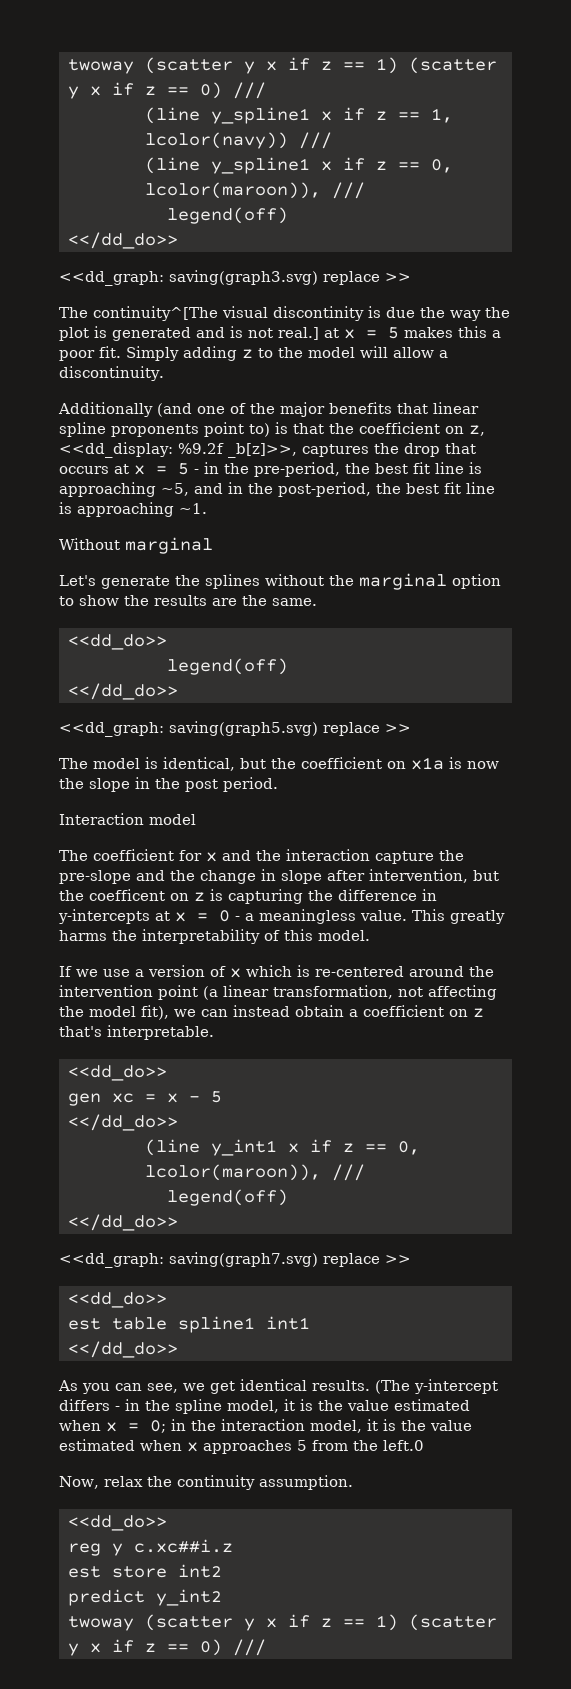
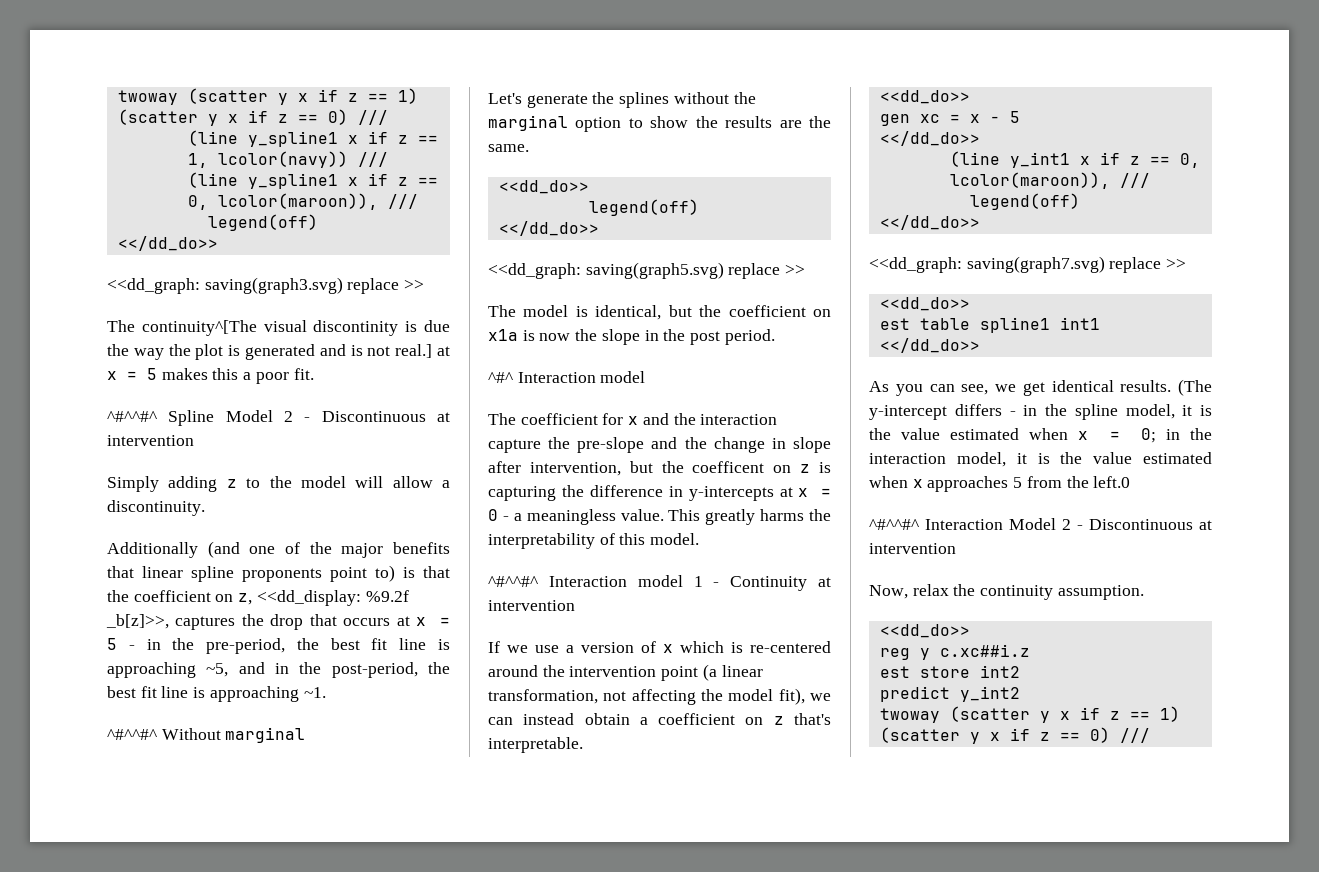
- The continuity^[The visual discontinity is due the way the plot is generated and is not real.] at x = 5 makes this a poor fit. Simply adding z to the model will allow a discontinuity.
+ The continuity^[The visual discontinity is due the way the plot is generated and is not real.] at x = 5 makes this a poor fit.
+ ^#^^#^ Spline Model 2 - Discontinuous at intervention
+ Simply adding z to the model will allow a discontinuity.
- Without marginal
+ ^#^^#^ Without marginal
- Interaction model
+ ^#^ Interaction model
+ ^#^^#^ Interaction model 1 - Continuity at intervention
+ ^#^^#^ Interaction Model 2 - Discontinuous at intervention

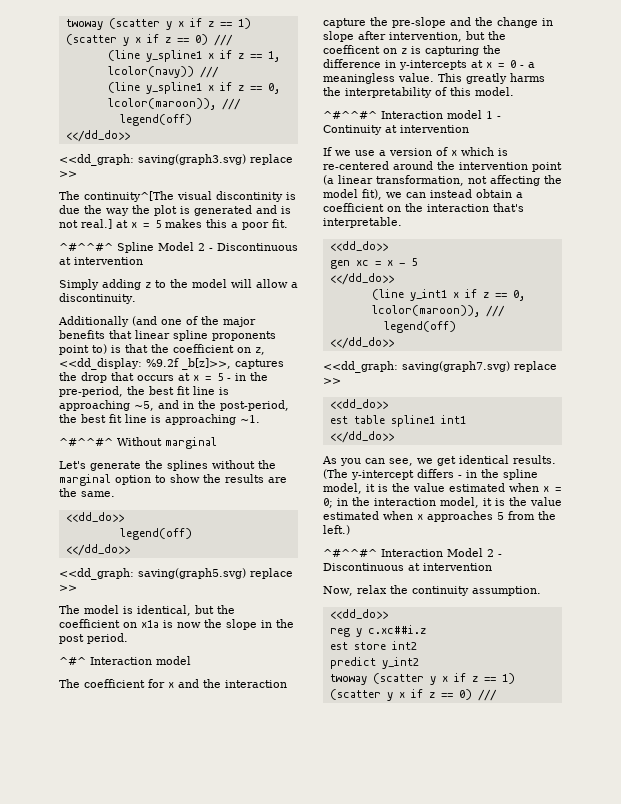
- If we use a version of x which is re-centered around the intervention point (a linear transformation, not affecting the model fit), we can instead obtain a coefficient on z that's interpretable.
+ If we use a version of x which is re-centered around the intervention point (a linear transformation, not affecting the model fit), we can instead obtain a coefficient on the interaction that's interpretable.
- (The y-intercept differs - in the spline model, it is the value estimated when x = 0; in the interaction model, it is the value estimated when x approaches 5 from the left.0
+ (The y-intercept differs - in the spline model, it is the value estimated when x = 0; in the interaction model, it is the value estimated when x approaches 5 from the left.)

